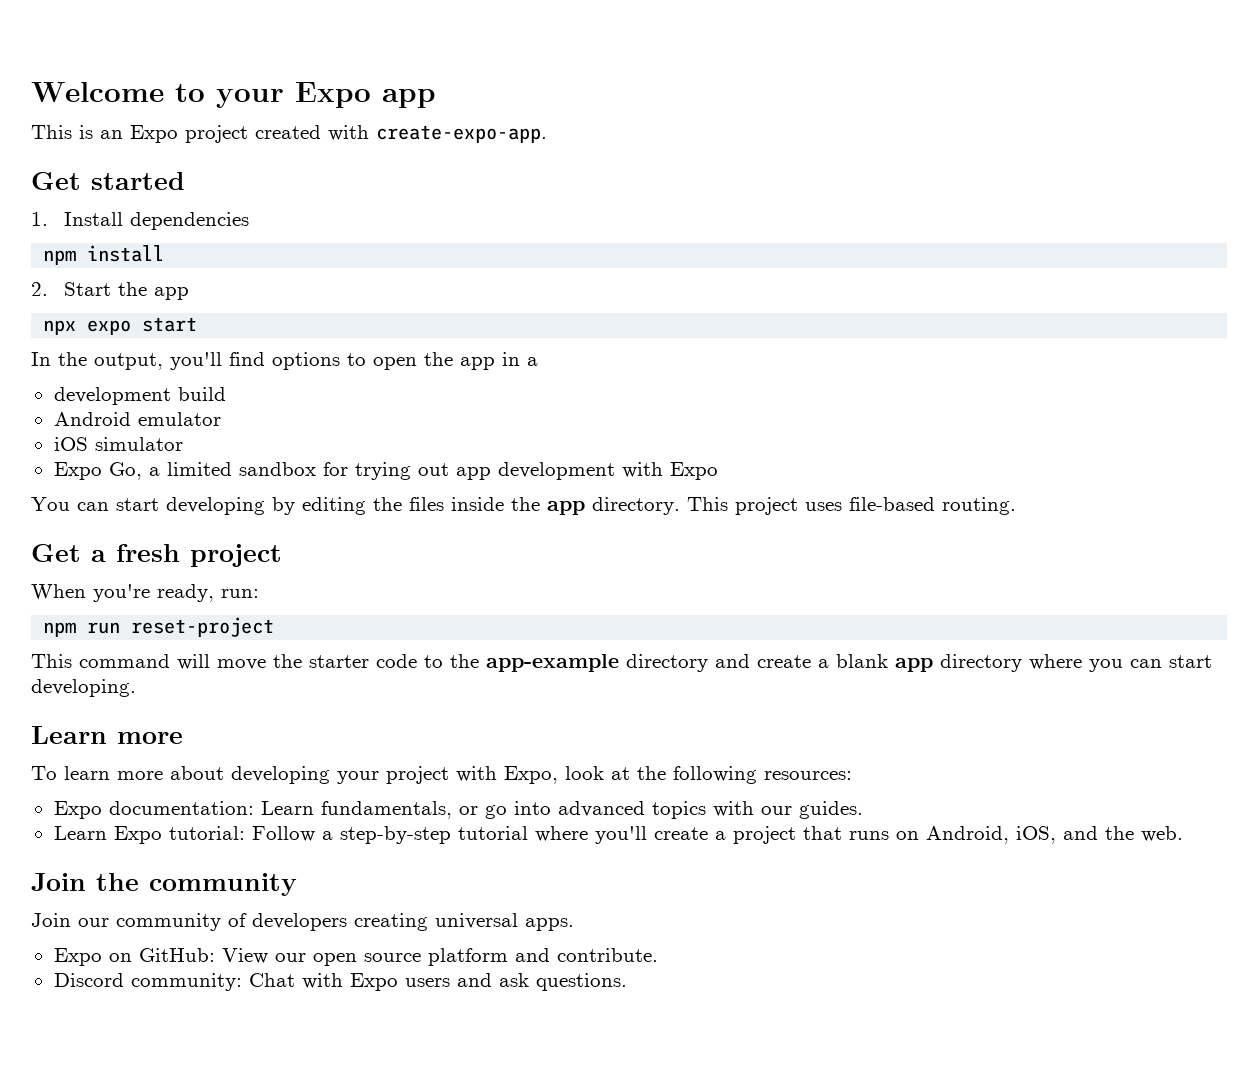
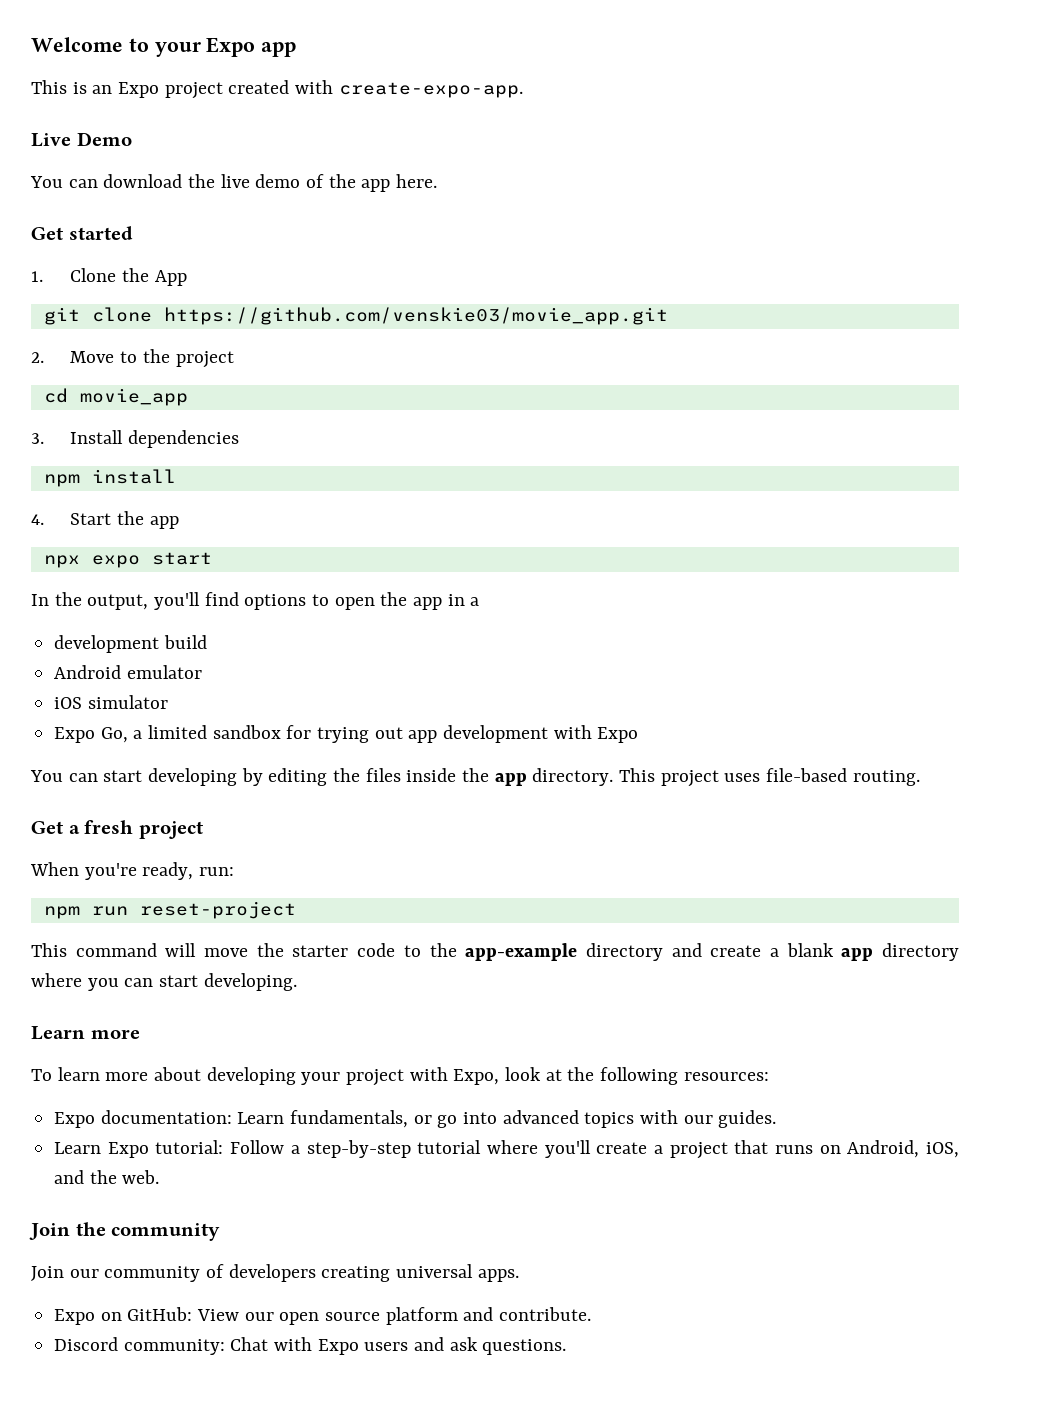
+ Live Demo
+ You can download the live demo of the app here.
  Get started
- 1. Install dependencies
+ 1. Clone the App
+ git clone https://github.com/venskie03/movie_app.git
+ 2. Move to the project
+ cd movie_app
+ 3. Install dependencies
- 2. Start the app
+ 4. Start the app

